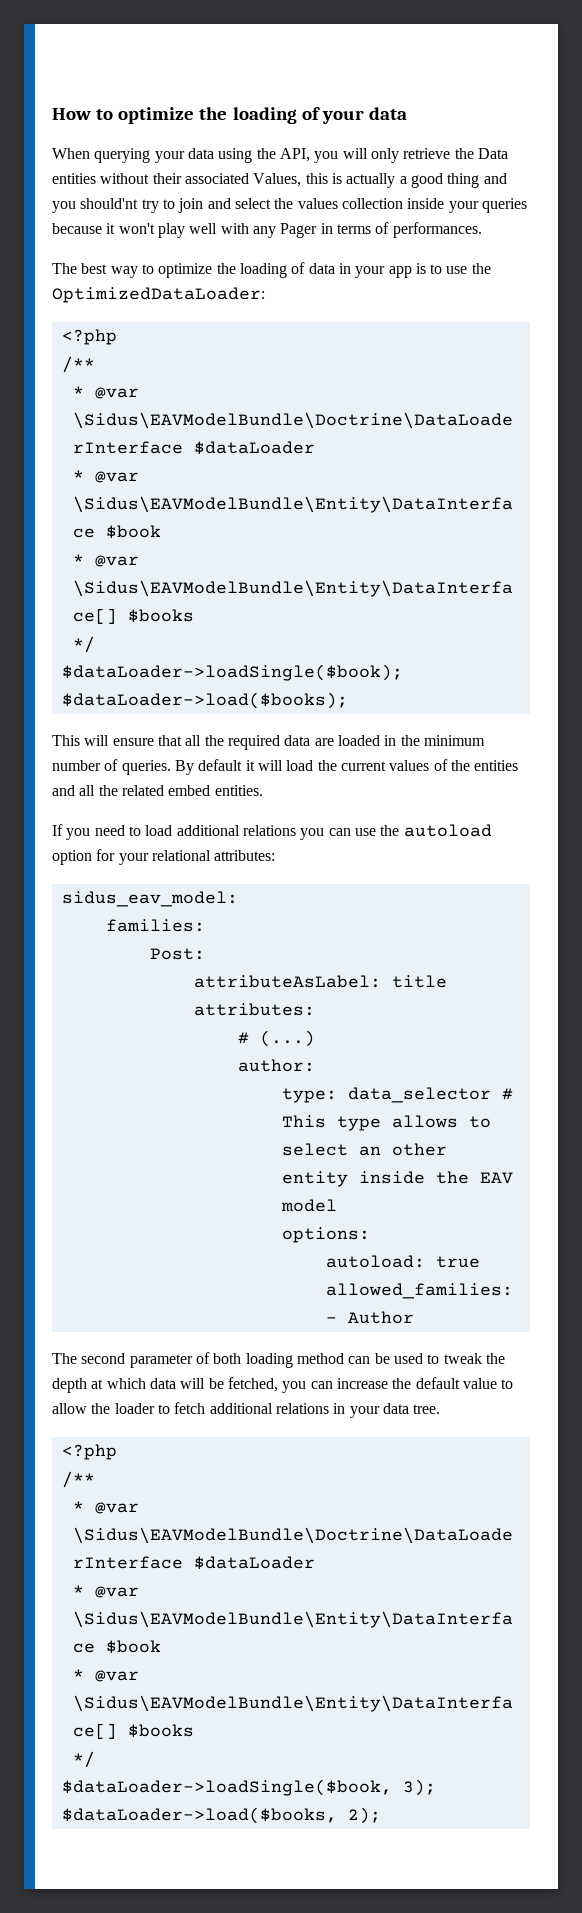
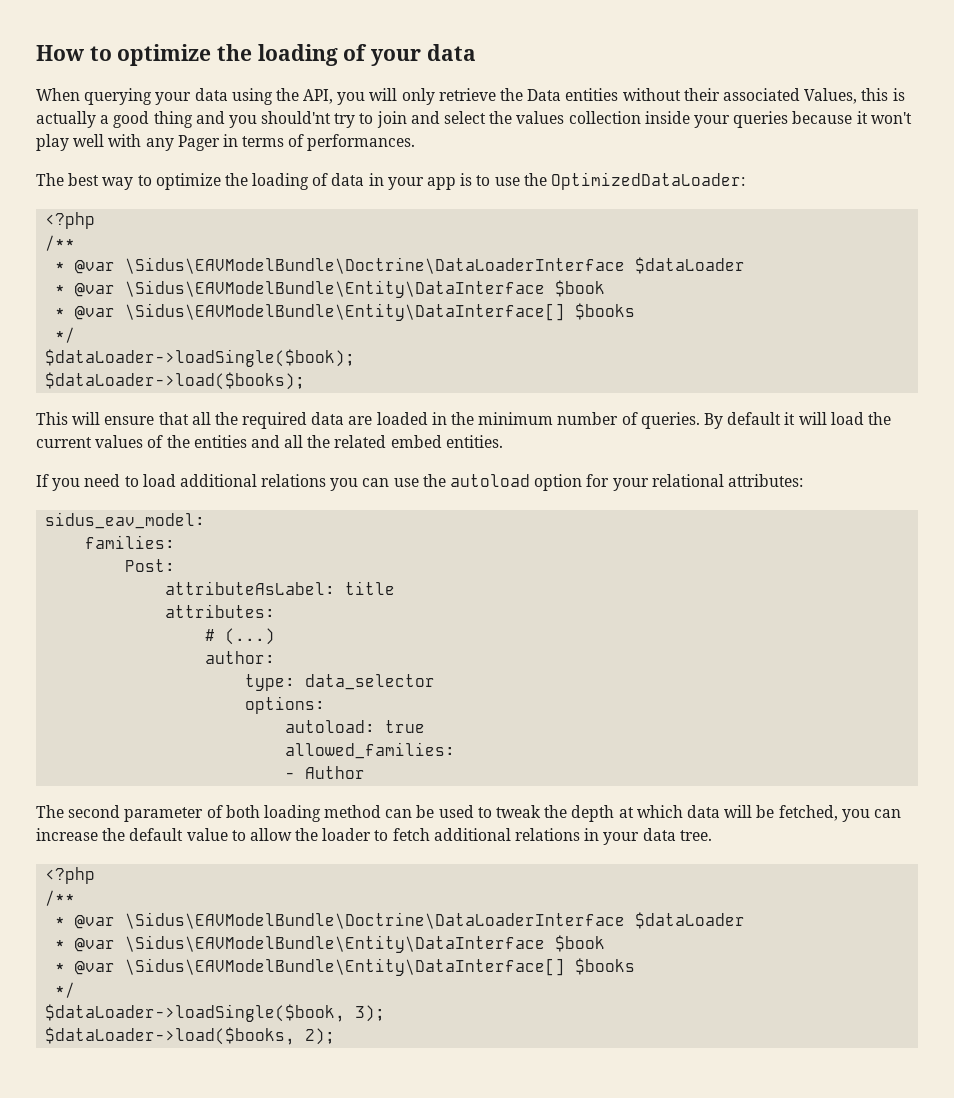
- type: data_selector # This type allows to select an other entity inside the EAV model
+ type: data_selector

